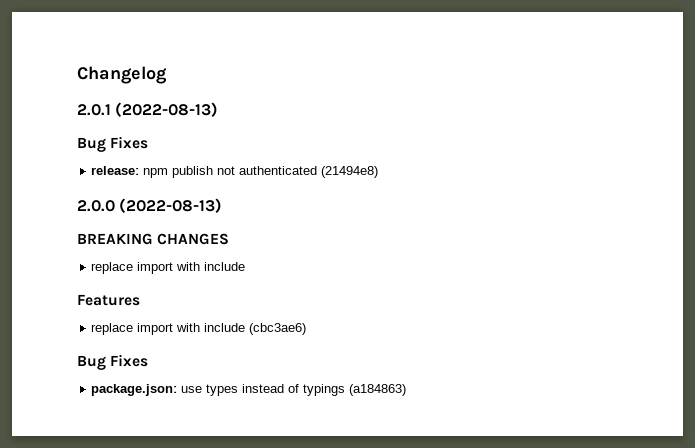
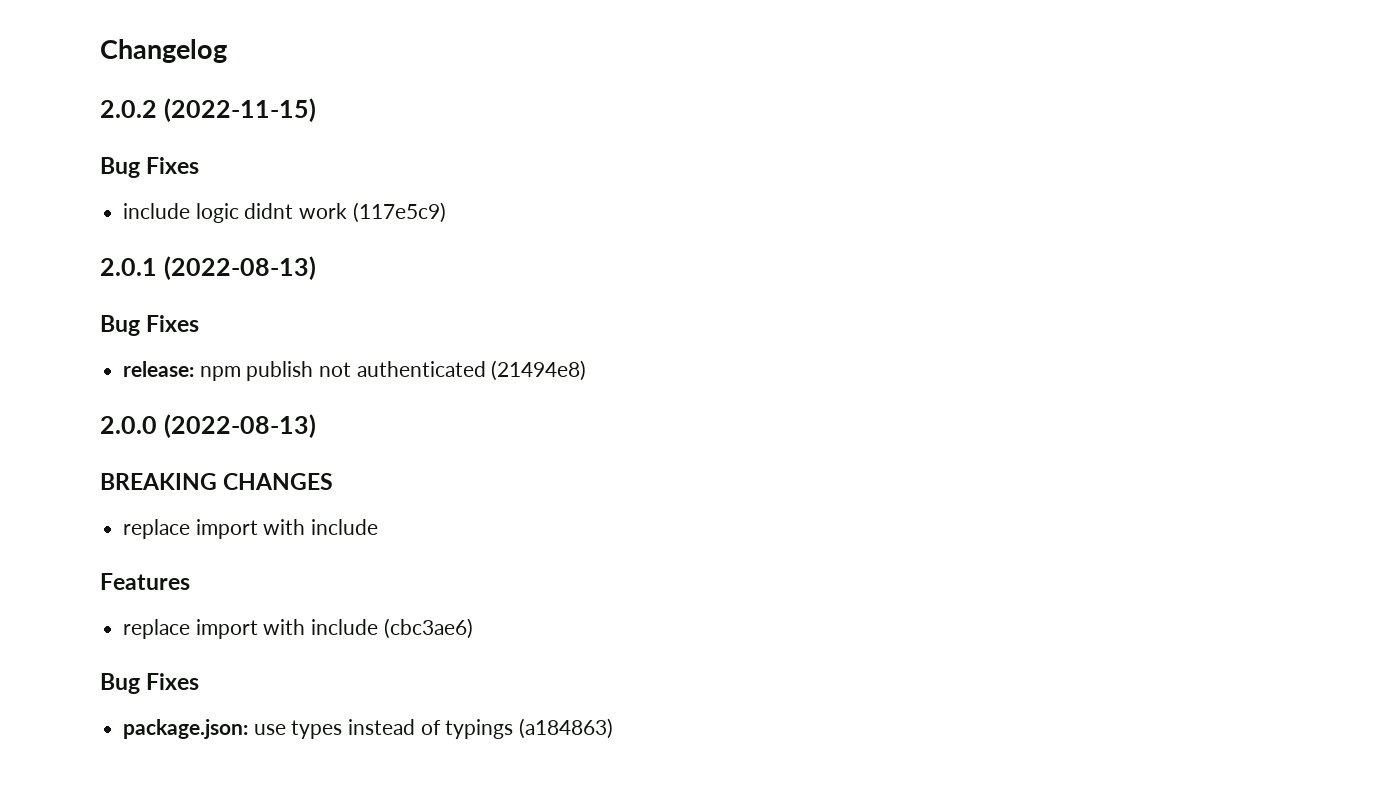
+ 2.0.2 (2022-11-15)
+ Bug Fixes
+ include logic didnt work (117e5c9)

